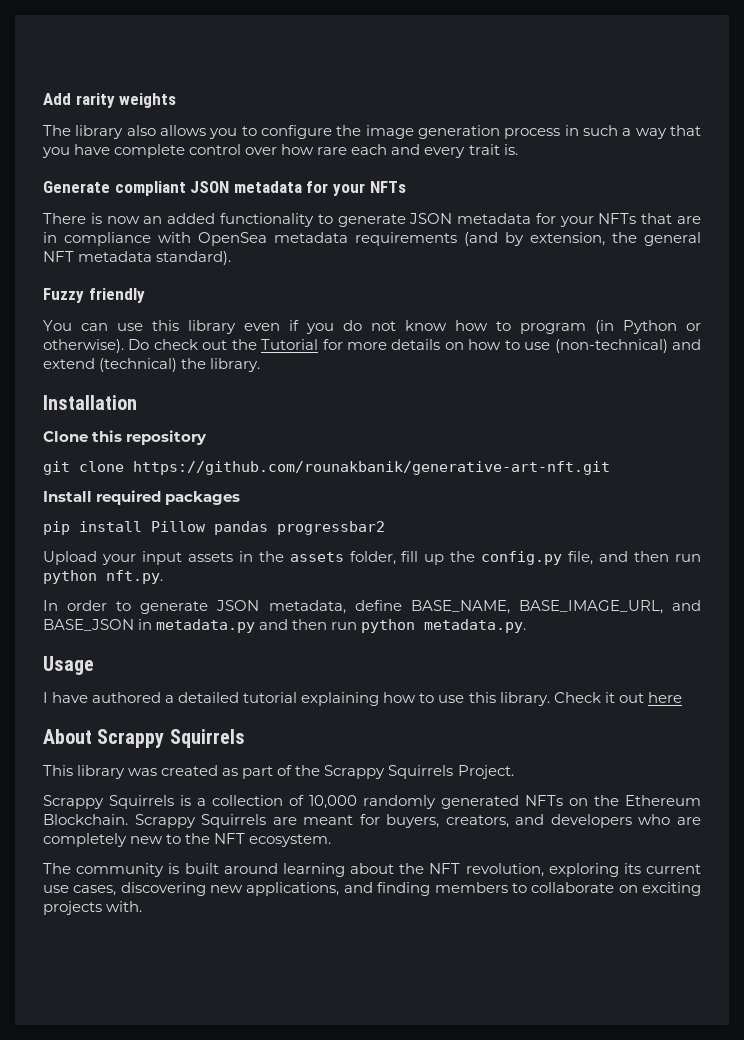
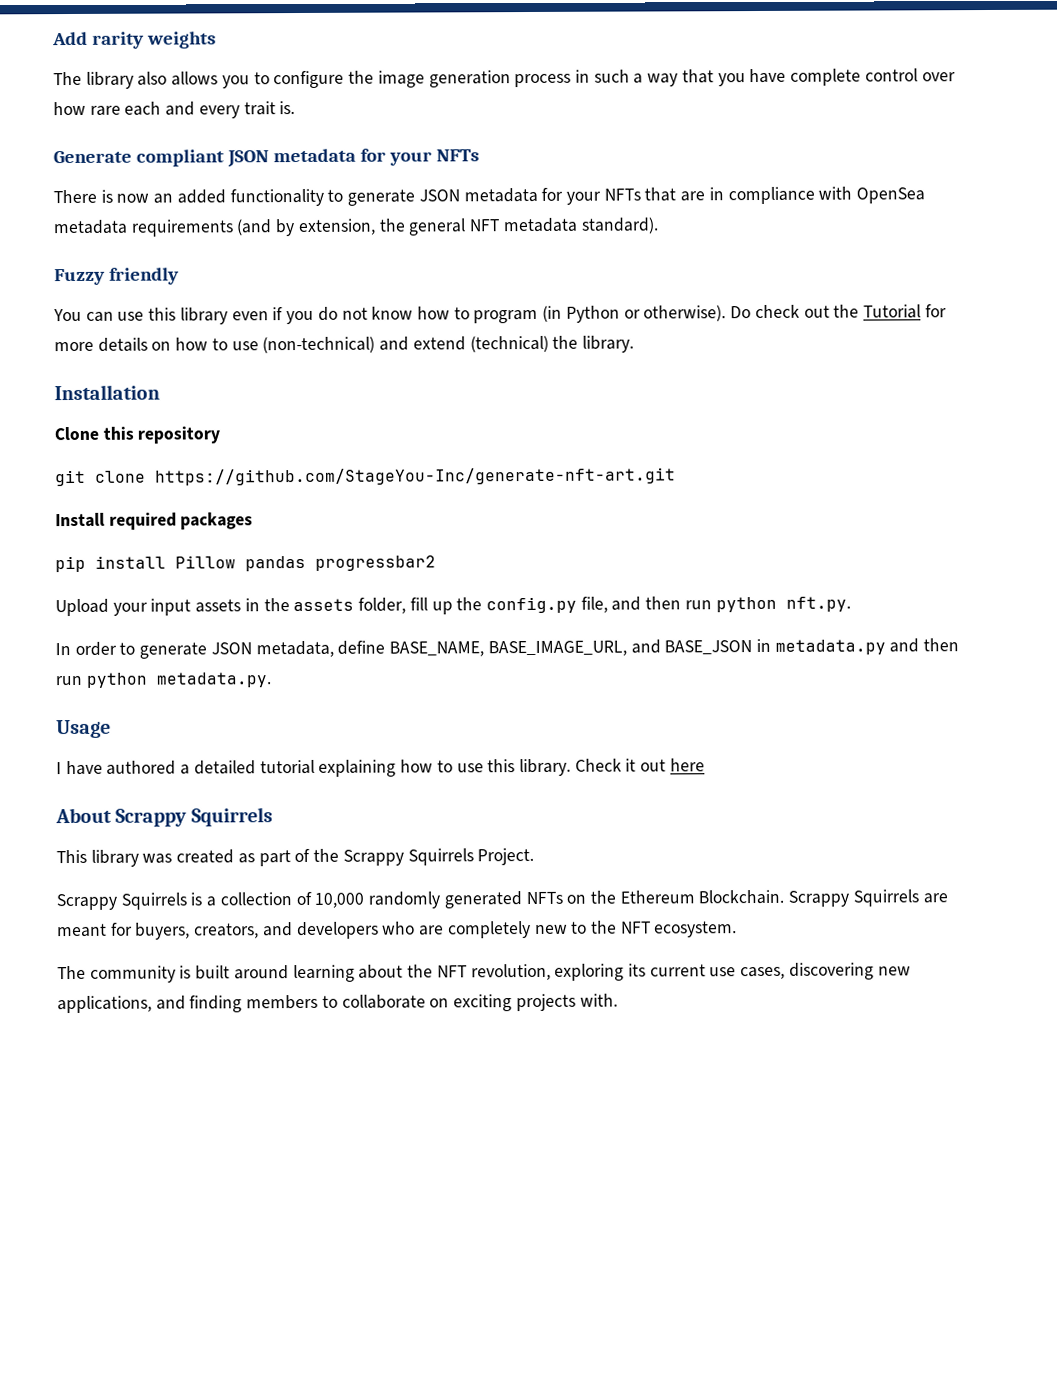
- git clone https://github.com/rounakbanik/generative-art-nft.git
+ git clone https://github.com/StageYou-Inc/generate-nft-art.git

